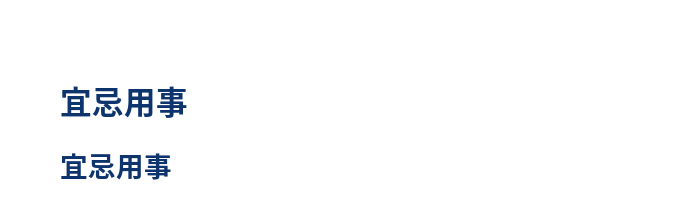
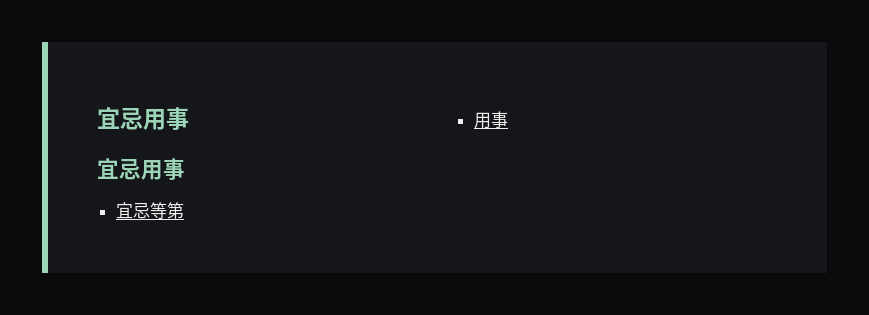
+ 宜忌等第
+ 用事

